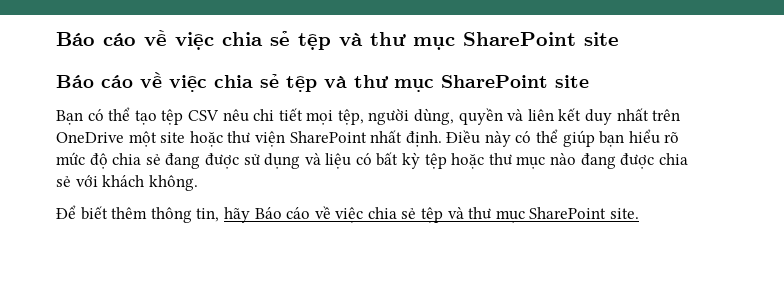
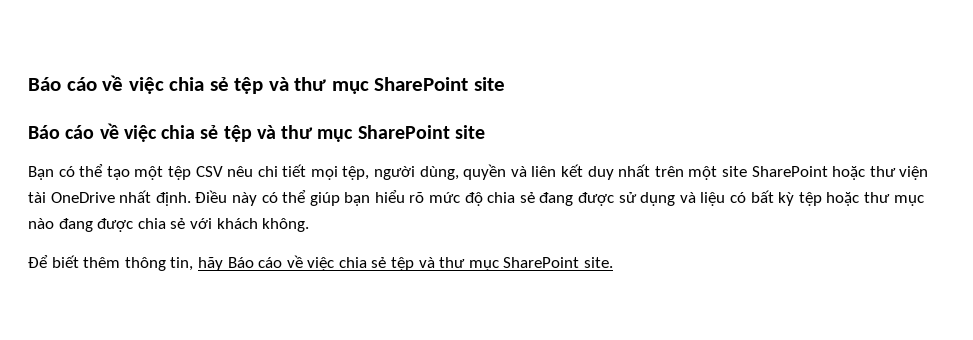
- Bạn có thể tạo tệp CSV nêu chi tiết mọi tệp, người dùng, quyền và liên kết duy nhất trên OneDrive một site hoặc thư viện SharePoint nhất định.
+ Bạn có thể tạo một tệp CSV nêu chi tiết mọi tệp, người dùng, quyền và liên kết duy nhất trên một site SharePoint hoặc thư viện tài OneDrive nhất định.

